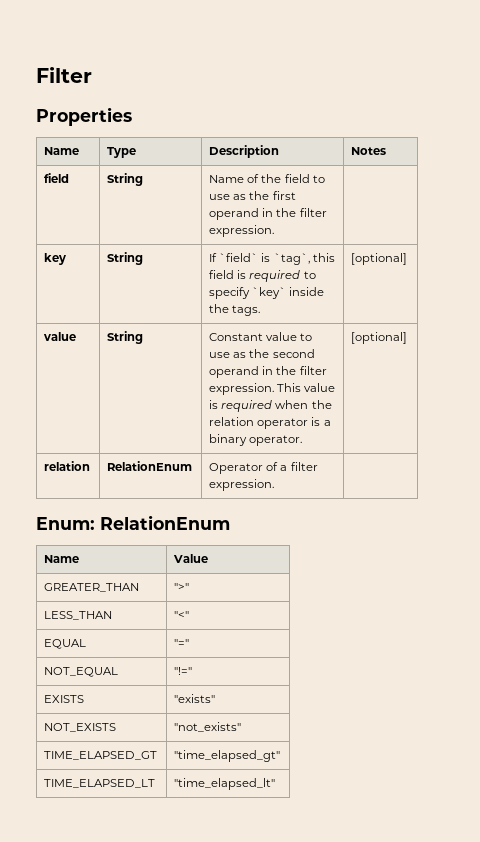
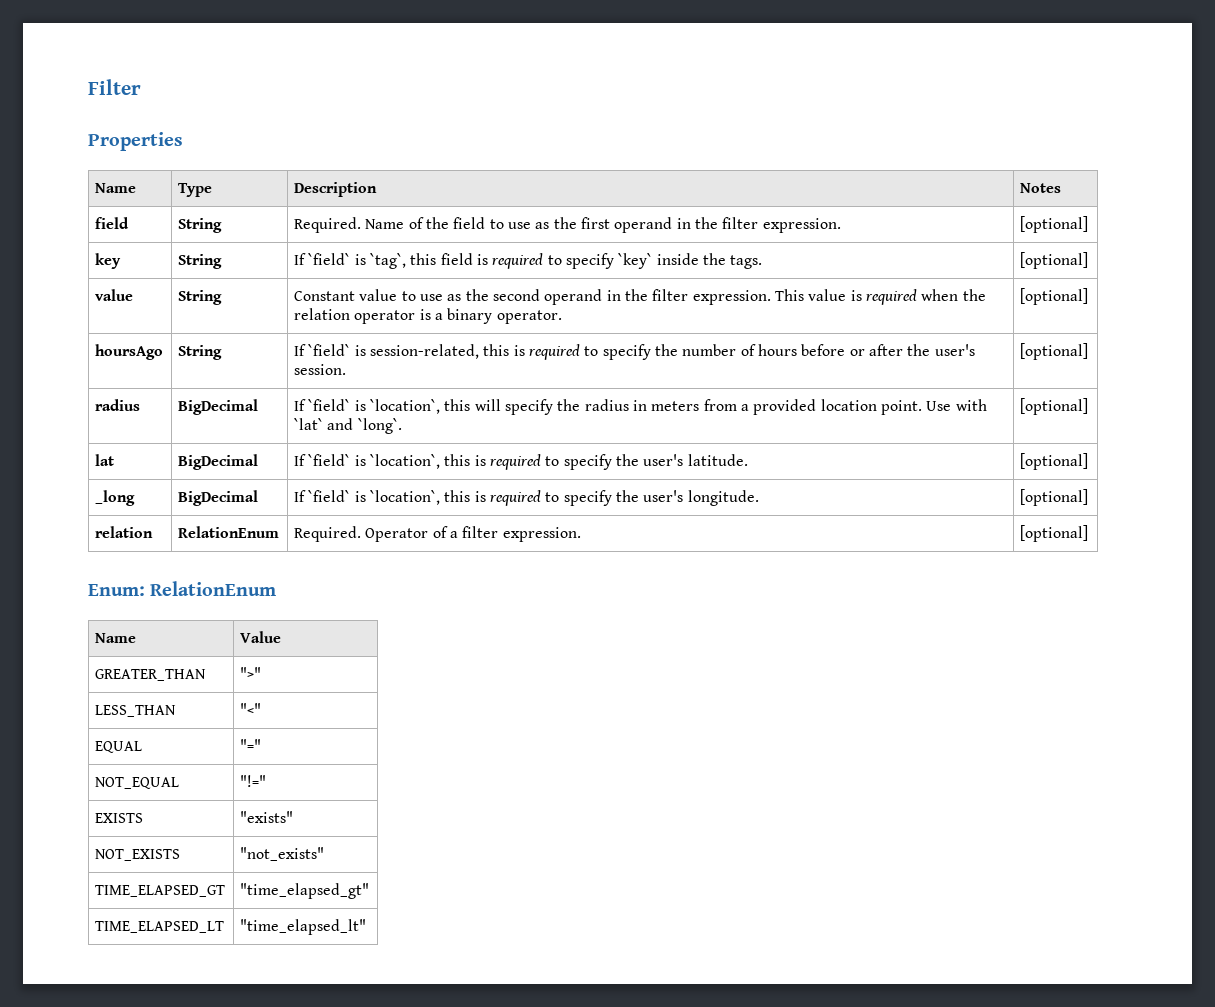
- field | String | Name of the field to use as the first operand in the filter expression. |
+ field | String | Required. Name of the field to use as the first operand in the filter expression. | [optional]
+ hoursAgo | String | If `field` is session-related, this is required to specify the number of hours before or after the user's session. | [optional]
+ radius | BigDecimal | If `field` is `location`, this will specify the radius in meters from a provided location point. Use with `lat` and `long`. | [optional]
+ lat | BigDecimal | If `field` is `location`, this is required to specify the user's latitude. | [optional]
+ _long | BigDecimal | If `field` is `location`, this is required to specify the user's longitude. | [optional]
- relation | RelationEnum | Operator of a filter expression. |
+ relation | RelationEnum | Required. Operator of a filter expression. | [optional]

